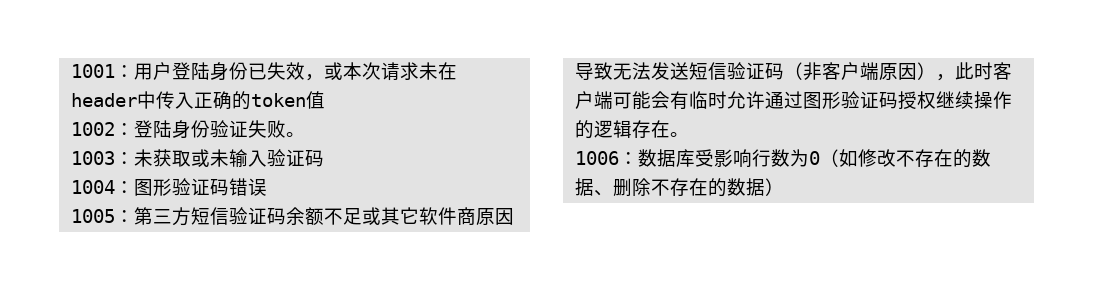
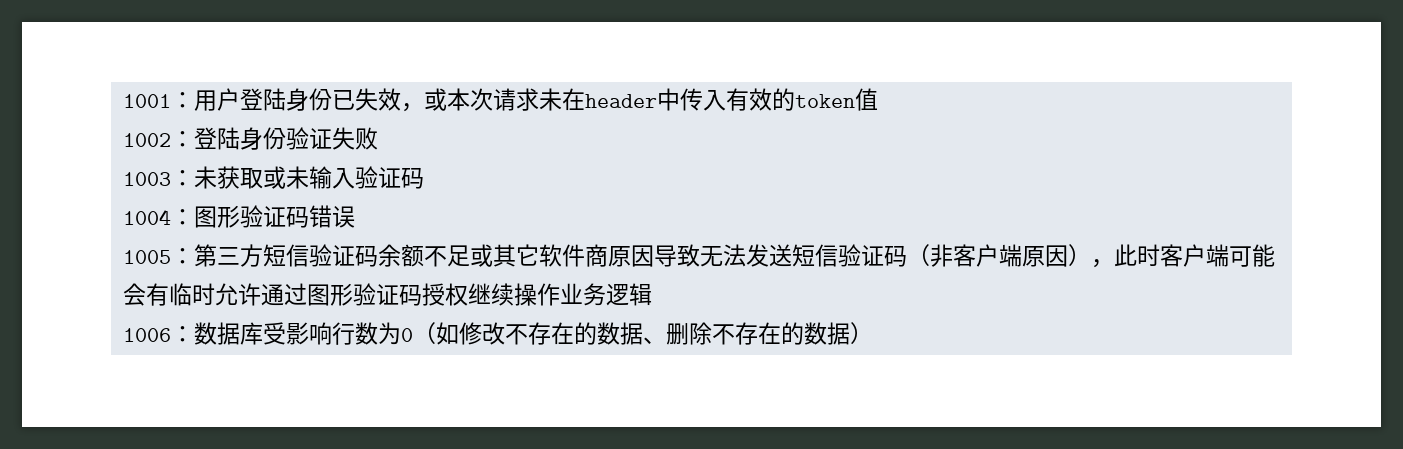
- 1001：用户登陆身份已失效，或本次请求未在header中传入正确的token值
+ 1001：用户登陆身份已失效，或本次请求未在header中传入有效的token值
- 1002：登陆身份验证失败。
+ 1002：登陆身份验证失败
- 1005：第三方短信验证码余额不足或其它软件商原因导致无法发送短信验证码（非客户端原因），此时客户端可能会有临时允许通过图形验证码授权继续操作的逻辑存在。
+ 1005：第三方短信验证码余额不足或其它软件商原因导致无法发送短信验证码（非客户端原因），此时客户端可能会有临时允许通过图形验证码授权继续操作业务逻辑

